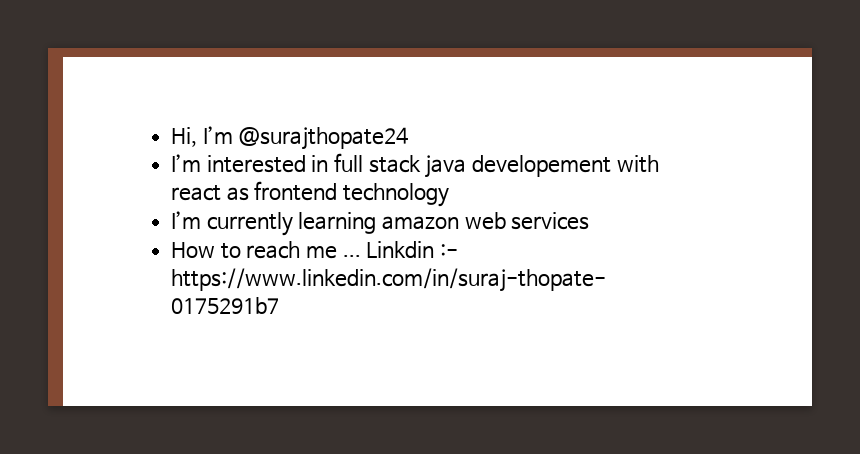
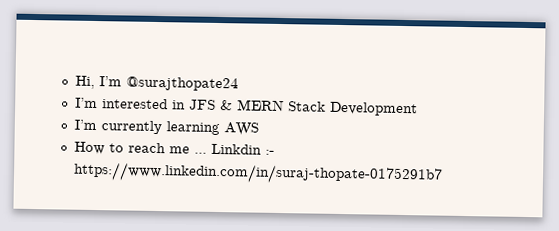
- I’m interested in full stack java developement with react as frontend technology
+ I’m interested in JFS & MERN Stack Development
- I’m currently learning amazon web services
+ I’m currently learning AWS

